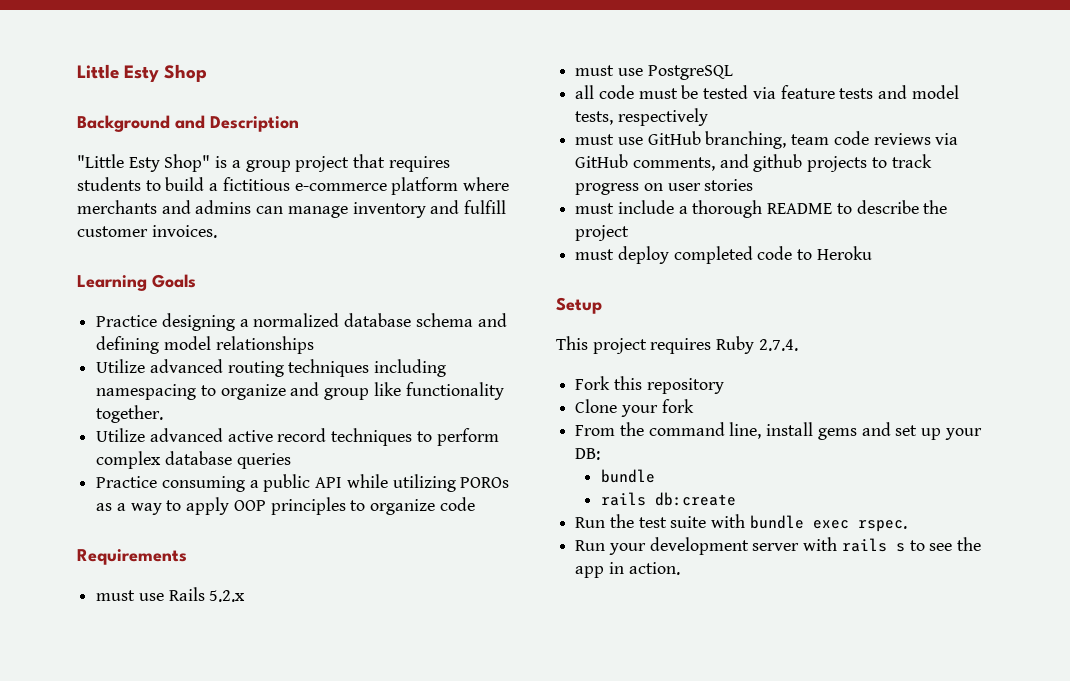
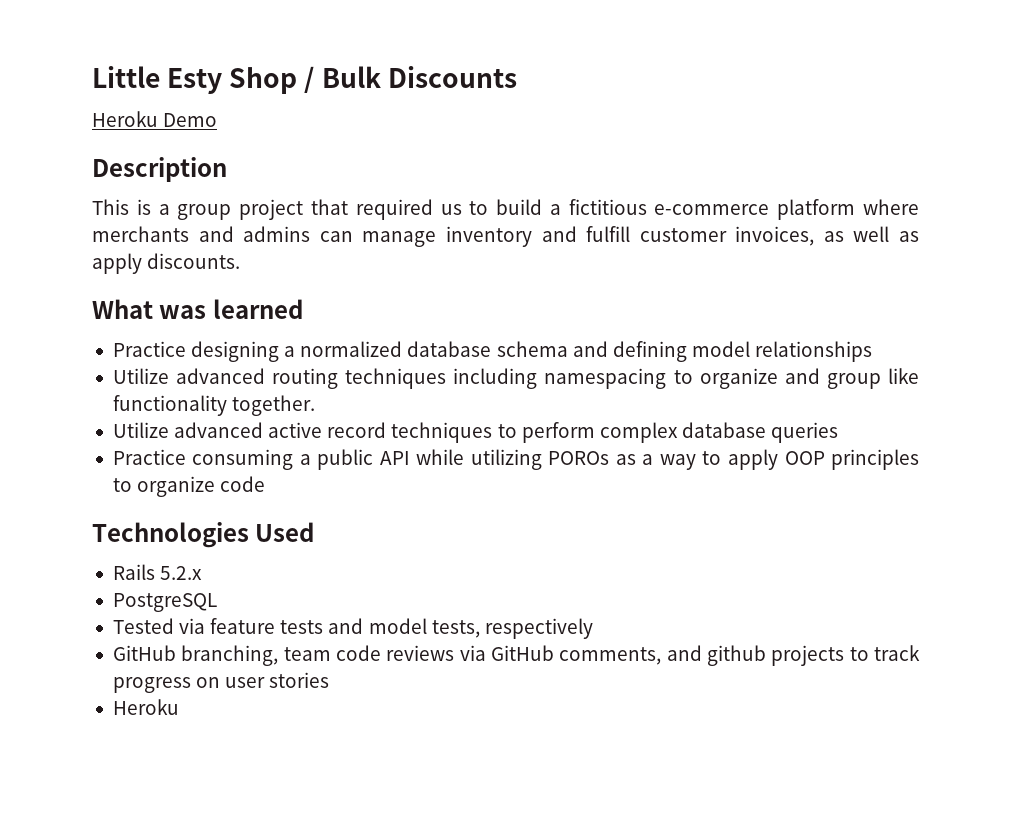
- Little Esty Shop
- Background and Description
- "Little Esty Shop" is a group project that requires students to build a fictitious e-commerce platform where merchants and admins can manage inventory and fulfill customer invoices.
- Learning Goals
+ Little Esty Shop / Bulk Discounts
+ Heroku Demo
+ Description
+ This is a group project that required us to build a fictitious e-commerce platform where merchants and admins can manage inventory and fulfill customer invoices, as well as apply discounts.
+ What was learned
- Requirements
- must use Rails 5.2.x
+ Technologies Used
+ Rails 5.2.x
- must use PostgreSQL
+ PostgreSQL
- all code must be tested via feature tests and model tests, respectively
+ Tested via feature tests and model tests, respectively
- must use GitHub branching, team code reviews via GitHub comments, and github projects to track progress on user stories
- must include a thorough README to describe the project
- must deploy completed code to Heroku
- Setup
- This project requires Ruby 2.7.4.
- Fork this repository
- Clone your fork
- From the command line, install gems and set up your DB:
- bundle
- rails db:create
- Run the test suite with bundle exec rspec.
- Run your development server with rails s to see the app in action.
+ GitHub branching, team code reviews via GitHub comments, and github projects to track progress on user stories
+ Heroku

